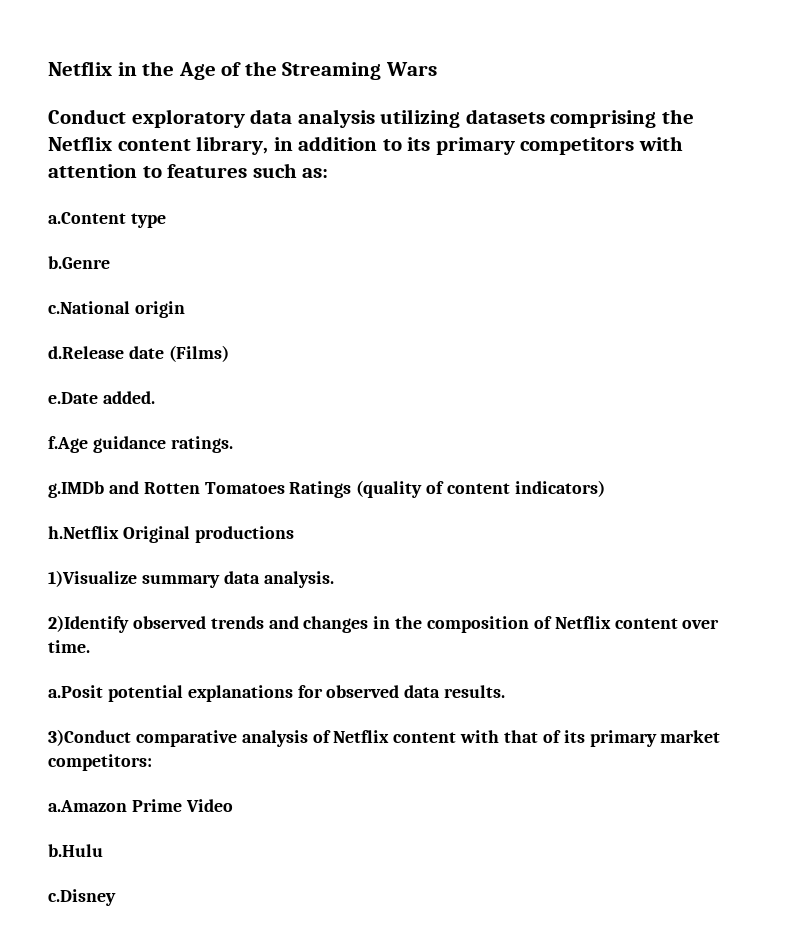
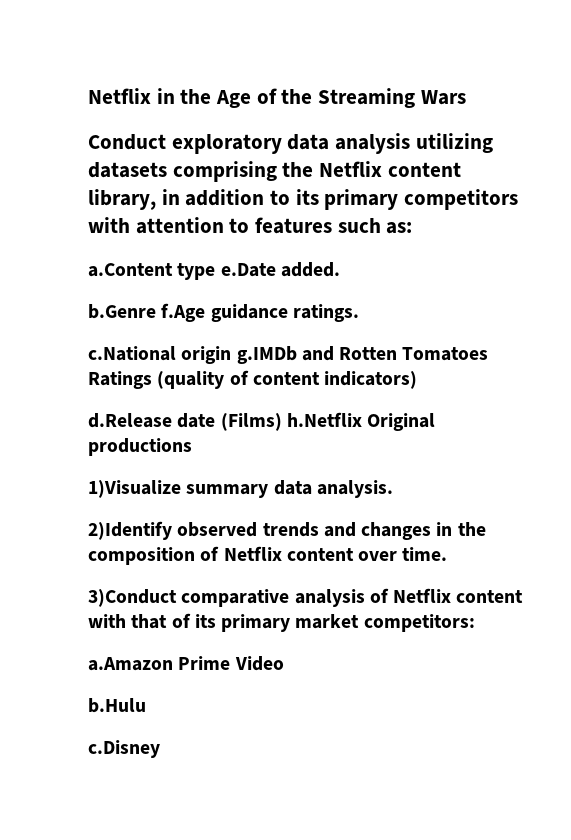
- a.Content type
- b.Genre
- c.National origin
- d.Release date (Films)
- e.Date added.
+ a.Content type e.Date added.
- f.Age guidance ratings.
+ b.Genre f.Age guidance ratings.
- g.IMDb and Rotten Tomatoes Ratings (quality of content indicators)
+ c.National origin g.IMDb and Rotten Tomatoes Ratings (quality of content indicators)
- h.Netflix Original productions
+ d.Release date (Films) h.Netflix Original productions
- a.Posit potential explanations for observed data results.

